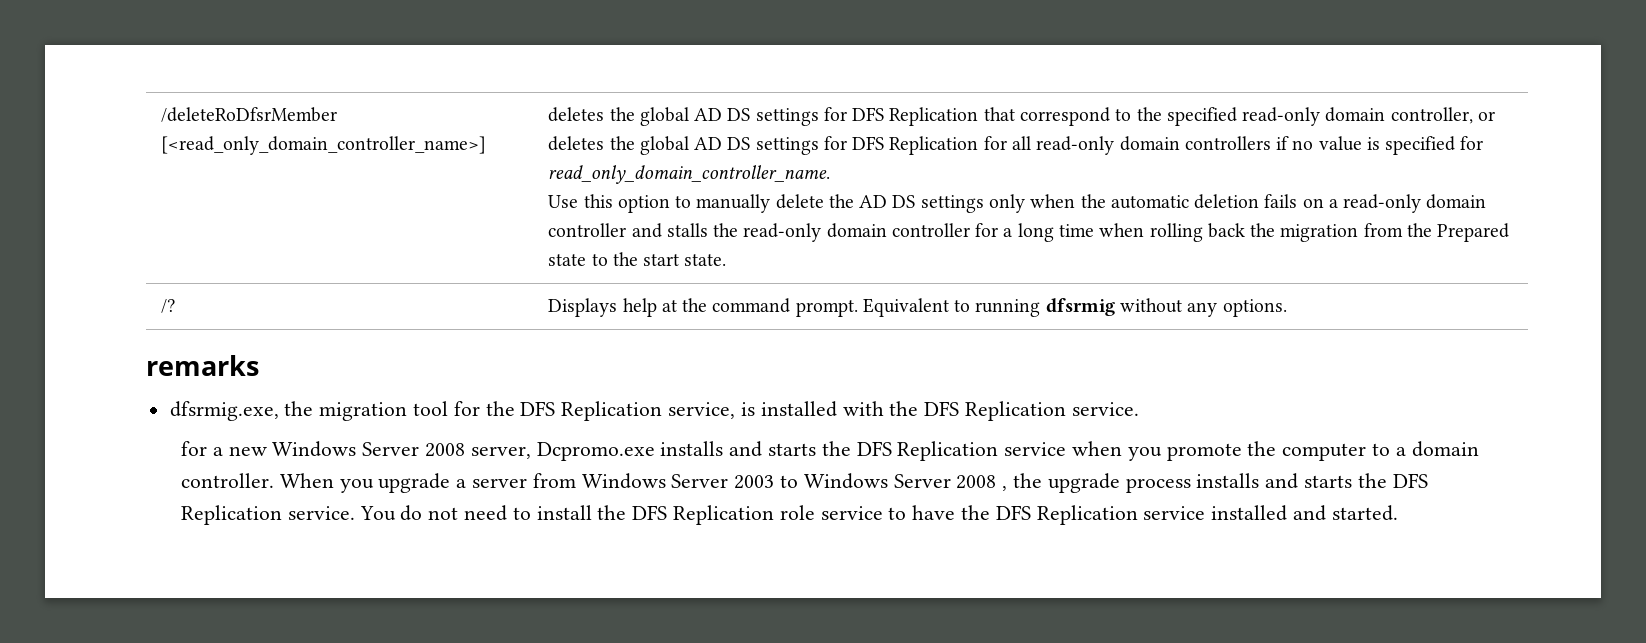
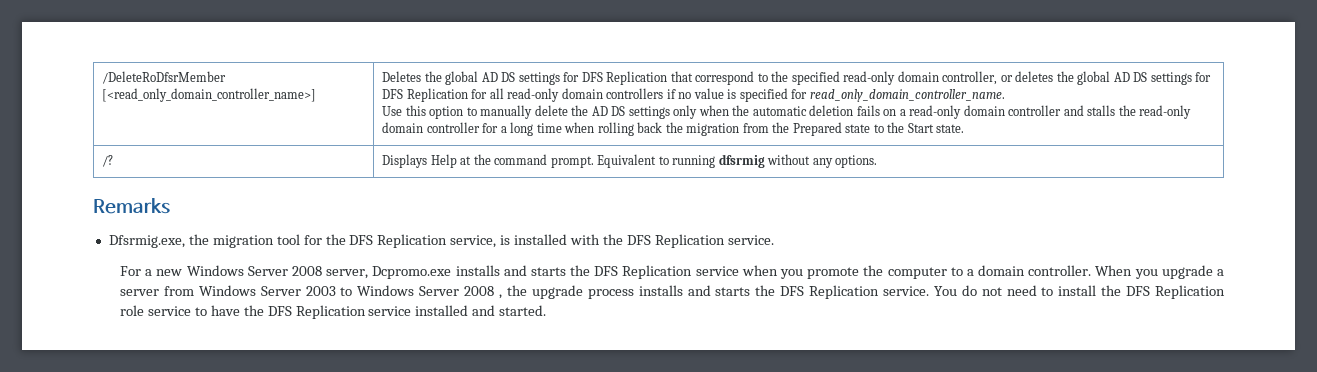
- /deleteRoDfsrMember [<read_only_domain_controller_name>]
+ /DeleteRoDfsrMember [<read_only_domain_controller_name>]
- deletes the global AD DS settings for DFS Replication that correspond to the specified read-only domain controller, or deletes the global AD DS settings for DFS Replication for all read-only domain controllers if no value is specified for read_only_domain_controller_name.
+ Deletes the global AD DS settings for DFS Replication that correspond to the specified read-only domain controller, or deletes the global AD DS settings for DFS Replication for all read-only domain controllers if no value is specified for read_only_domain_controller_name.
- Use this option to manually delete the AD DS settings only when the automatic deletion fails on a read-only domain controller and stalls the read-only domain controller for a long time when rolling back the migration from the Prepared state to the start state.
+ Use this option to manually delete the AD DS settings only when the automatic deletion fails on a read-only domain controller and stalls the read-only domain controller for a long time when rolling back the migration from the Prepared state to the Start state.
- /? | Displays help at the command prompt. Equivalent to running dfsrmig without any options.
+ /? | Displays Help at the command prompt. Equivalent to running dfsrmig without any options.
- remarks
- dfsrmig.exe, the migration tool for the DFS Replication service, is installed with the DFS Replication service.
+ Remarks
+ Dfsrmig.exe, the migration tool for the DFS Replication service, is installed with the DFS Replication service.
- for a new Windows Server 2008 server, Dcpromo.exe installs and starts the DFS Replication service when you promote the computer to a domain controller.
+ For a new Windows Server 2008 server, Dcpromo.exe installs and starts the DFS Replication service when you promote the computer to a domain controller.

